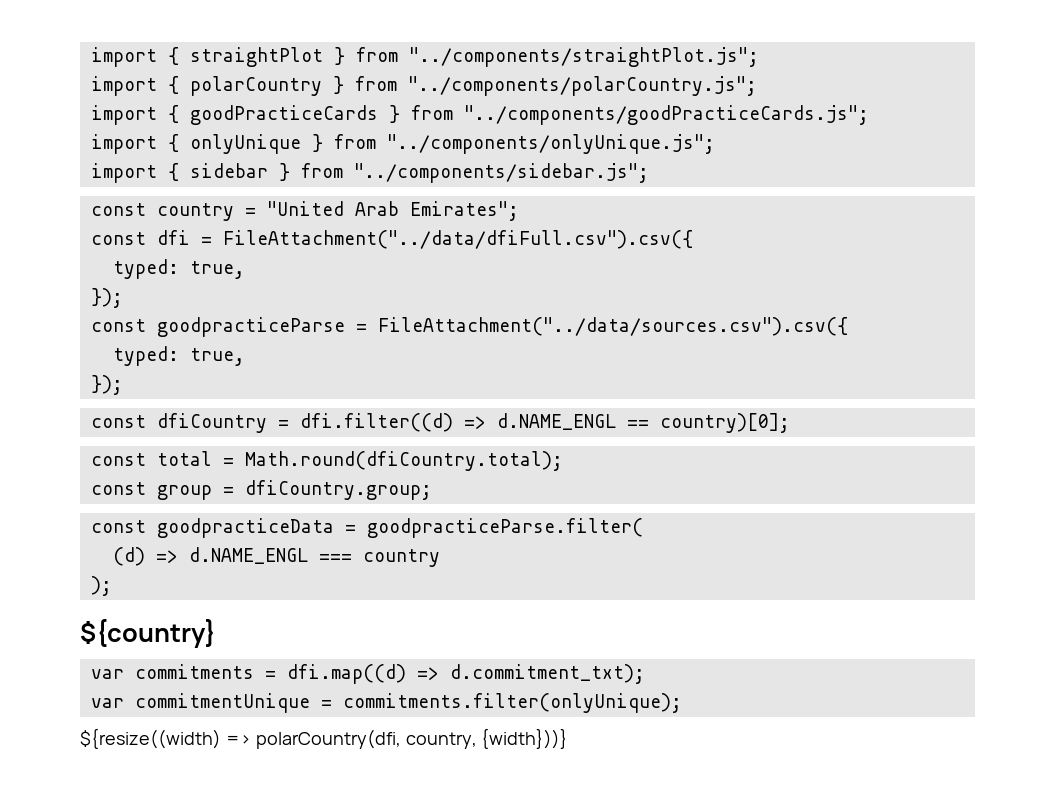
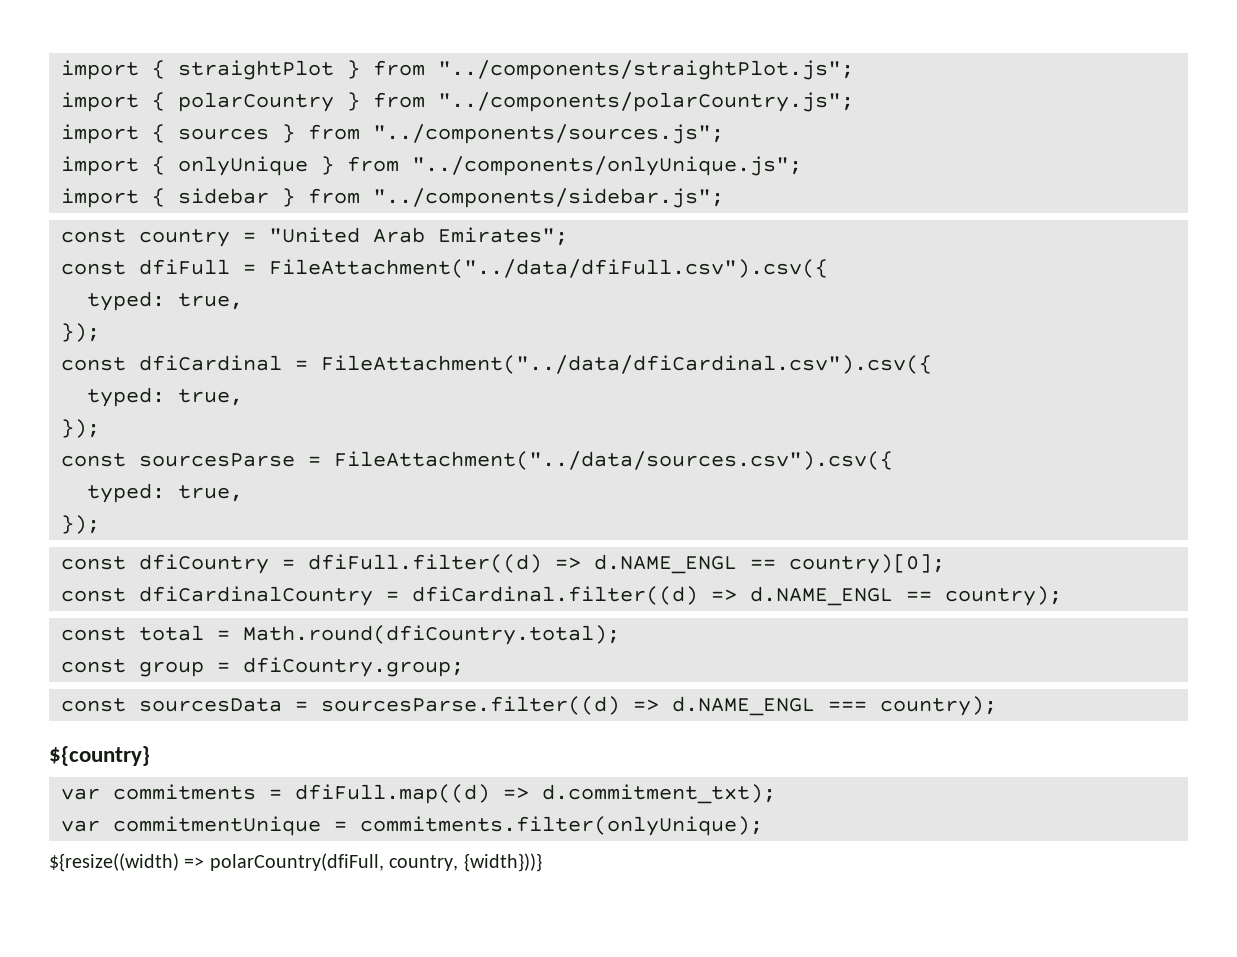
- import { goodPracticeCards } from "../components/goodPracticeCards.js";
+ import { sources } from "../components/sources.js";
- const dfi = FileAttachment("../data/dfiFull.csv").csv({
+ const dfiFull = FileAttachment("../data/dfiFull.csv").csv({
- const goodpracticeParse = FileAttachment("../data/sources.csv").csv({
+ const dfiCardinal = FileAttachment("../data/dfiCardinal.csv").csv({
+ typed: true,
+ });
+ const sourcesParse = FileAttachment("../data/sources.csv").csv({
- const dfiCountry = dfi.filter((d) => d.NAME_ENGL == country)[0];
+ const dfiCountry = dfiFull.filter((d) => d.NAME_ENGL == country)[0];
+ const dfiCardinalCountry = dfiCardinal.filter((d) => d.NAME_ENGL == country);
- const goodpracticeData = goodpracticeParse.filter(
- (d) => d.NAME_ENGL === country
- );
+ const sourcesData = sourcesParse.filter((d) => d.NAME_ENGL === country);
- var commitments = dfi.map((d) => d.commitment_txt);
+ var commitments = dfiFull.map((d) => d.commitment_txt);
- ${resize((width) => polarCountry(dfi, country, {width}))}
+ ${resize((width) => polarCountry(dfiFull, country, {width}))}

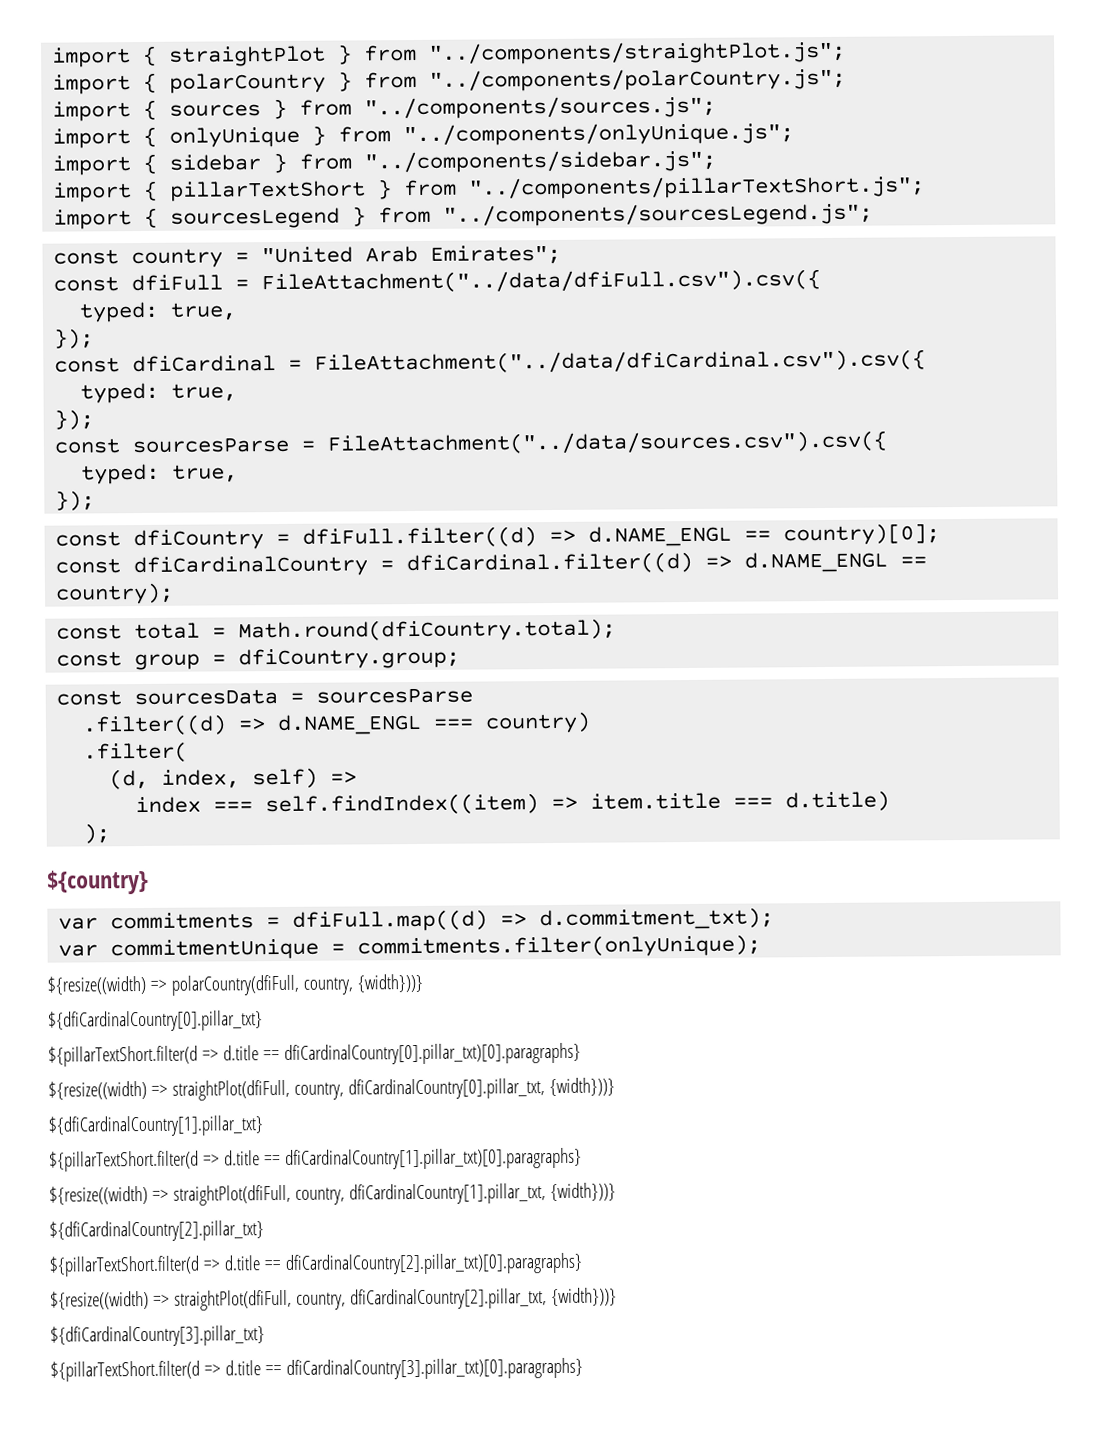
+ import { pillarTextShort } from "../components/pillarTextShort.js";
+ import { sourcesLegend } from "../components/sourcesLegend.js";
- const sourcesData = sourcesParse.filter((d) => d.NAME_ENGL === country);
+ const sourcesData = sourcesParse
+ .filter((d) => d.NAME_ENGL === country)
+ .filter(
+ (d, index, self) =>
+ index === self.findIndex((item) => item.title === d.title)
+ );
+ ${dfiCardinalCountry[0].pillar_txt}
+ ${pillarTextShort.filter(d => d.title == dfiCardinalCountry[0].pillar_txt)[0].paragraphs}
+ ${resize((width) => straightPlot(dfiFull, country, dfiCardinalCountry[0].pillar_txt, {width}))}
+ ${dfiCardinalCountry[1].pillar_txt}
+ ${pillarTextShort.filter(d => d.title == dfiCardinalCountry[1].pillar_txt)[0].paragraphs}
+ ${resize((width) => straightPlot(dfiFull, country, dfiCardinalCountry[1].pillar_txt, {width}))}
+ ${dfiCardinalCountry[2].pillar_txt}
+ ${pillarTextShort.filter(d => d.title == dfiCardinalCountry[2].pillar_txt)[0].paragraphs}
+ ${resize((width) => straightPlot(dfiFull, country, dfiCardinalCountry[2].pillar_txt, {width}))}
+ ${dfiCardinalCountry[3].pillar_txt}
+ ${pillarTextShort.filter(d => d.title == dfiCardinalCountry[3].pillar_txt)[0].paragraphs}

